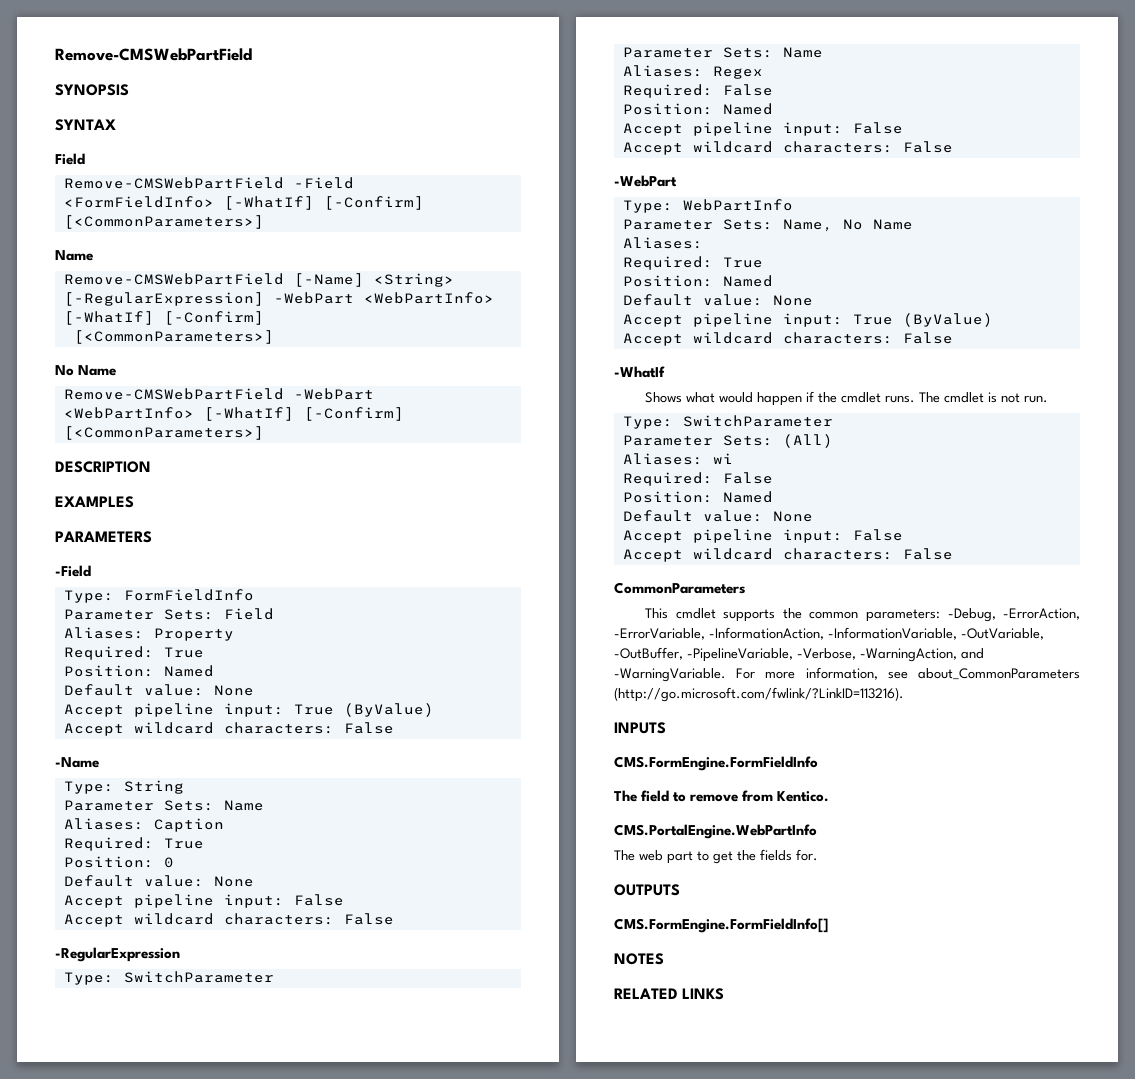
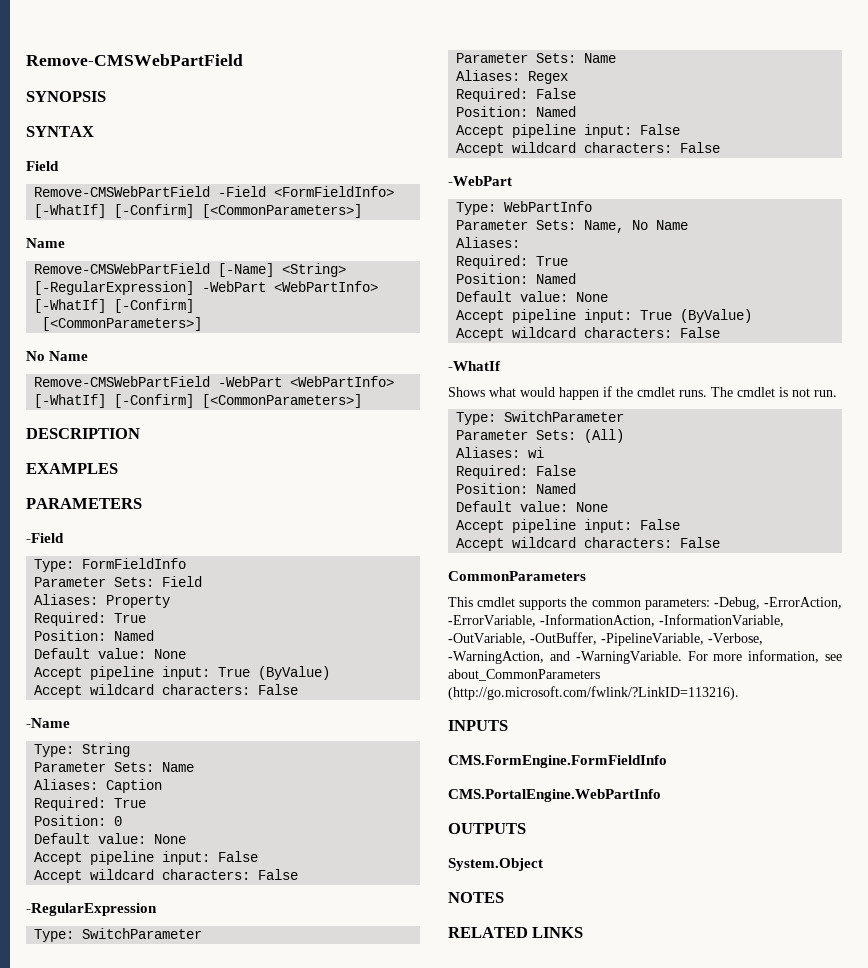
- The field to remove from Kentico.
  CMS.PortalEngine.WebPartInfo
- The web part to get the fields for.
- CMS.FormEngine.FormFieldInfo[]
+ System.Object

